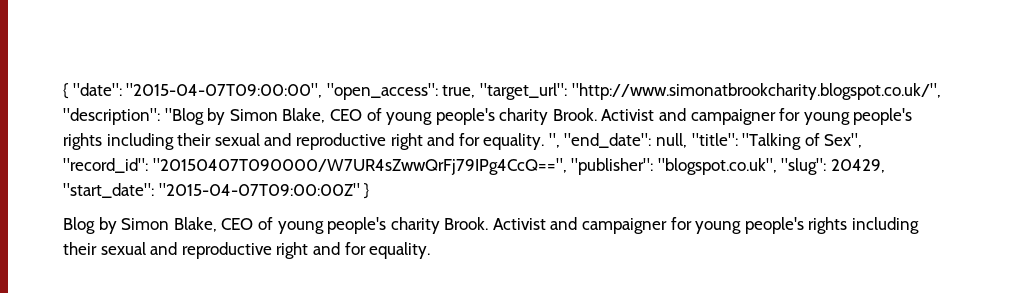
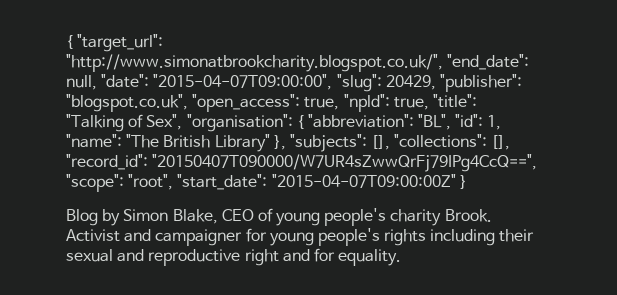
- { "date": "2015-04-07T09:00:00", "open_access": true, "target_url": "http://www.simonatbrookcharity.blogspot.co.uk/", "description": "Blog by Simon Blake, CEO of young people's charity Brook. Activist and campaigner for young people's rights including their sexual and reproductive right and for equality. ", "end_date": null, "title": "Talking of Sex", "record_id": "20150407T090000/W7UR4sZwwQrFj79IPg4CcQ==", "publisher": "blogspot.co.uk", "slug": 20429, "start_date": "2015-04-07T09:00:00Z" }
+ { "target_url": "http://www.simonatbrookcharity.blogspot.co.uk/", "end_date": null, "date": "2015-04-07T09:00:00", "slug": 20429, "publisher": "blogspot.co.uk", "open_access": true, "npld": true, "title": "Talking of Sex", "organisation": { "abbreviation": "BL", "id": 1, "name": "The British Library" }, "subjects": [], "collections": [], "record_id": "20150407T090000/W7UR4sZwwQrFj79IPg4CcQ==", "scope": "root", "start_date": "2015-04-07T09:00:00Z" }

